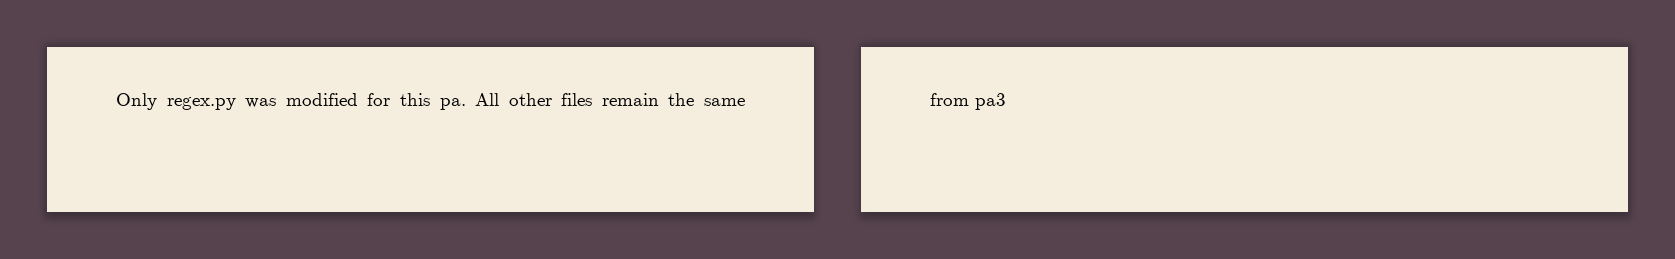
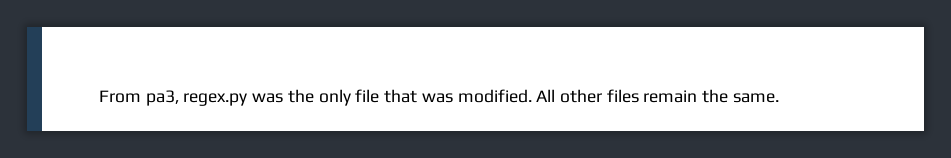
- Only regex.py was modified for this pa.
+ From pa3, regex.py was the only file that was modified.
- All other files remain the same from pa3
+ All other files remain the same.

